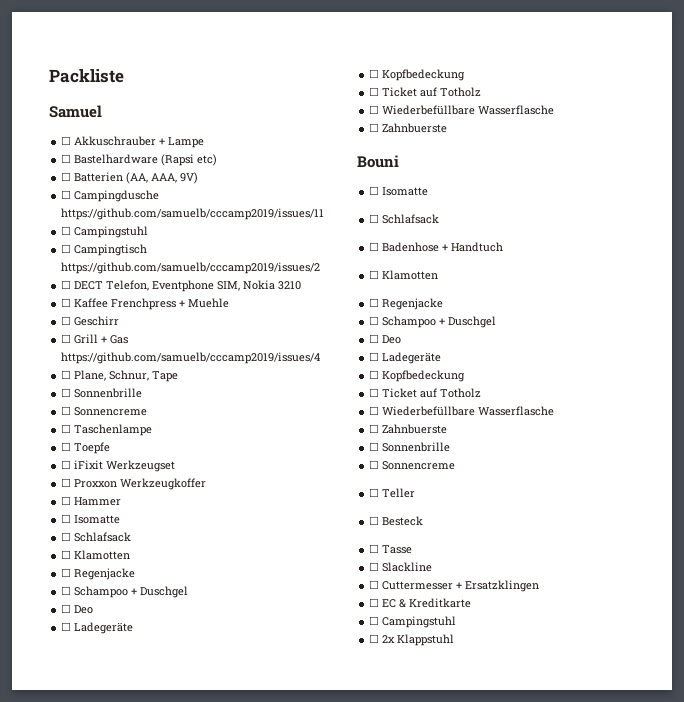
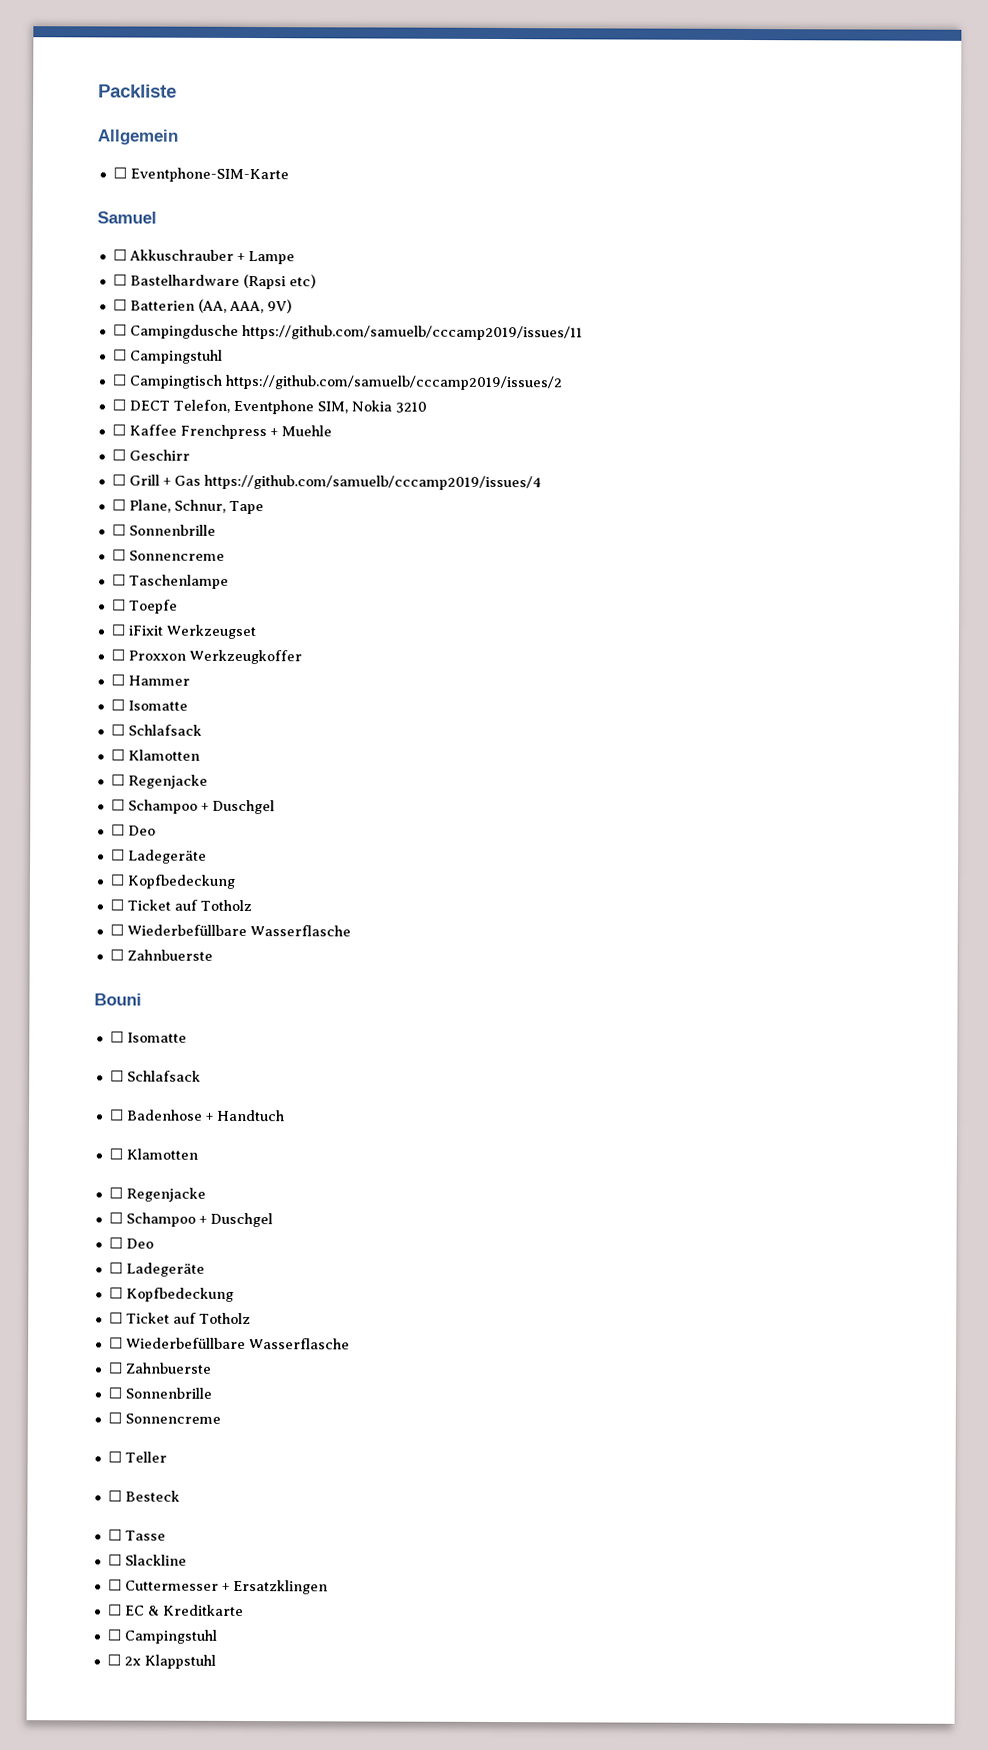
+ Allgemein
+ ☐ Eventphone-SIM-Karte

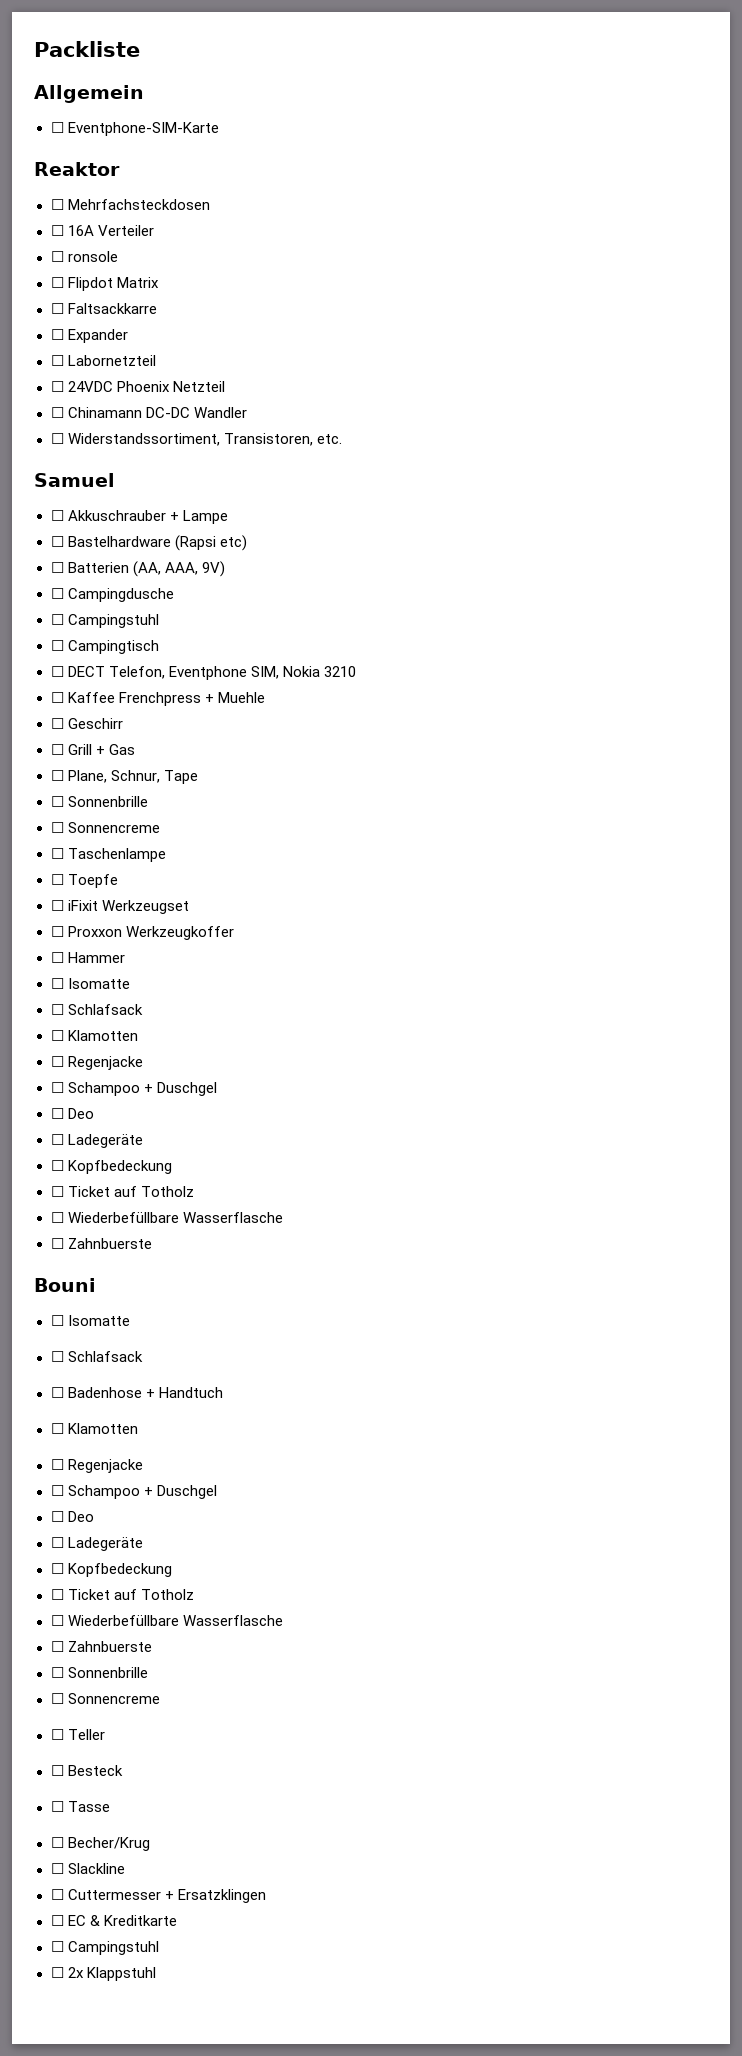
+ Reaktor
+ ☐ Mehrfachsteckdosen
+ ☐ 16A Verteiler
+ ☐ ronsole
+ ☐ Flipdot Matrix
+ ☐ Faltsackkarre
+ ☐ Expander
+ ☐ Labornetzteil
+ ☐ 24VDC Phoenix Netzteil
+ ☐ Chinamann DC-DC Wandler
+ ☐ Widerstandssortiment, Transistoren, etc.
- ☐ Campingdusche https://github.com/samuelb/cccamp2019/issues/11
+ ☐ Campingdusche
- ☐ Campingtisch https://github.com/samuelb/cccamp2019/issues/2
+ ☐ Campingtisch
- ☐ Grill + Gas https://github.com/samuelb/cccamp2019/issues/4
+ ☐ Grill + Gas
+ ☐ Becher/Krug

